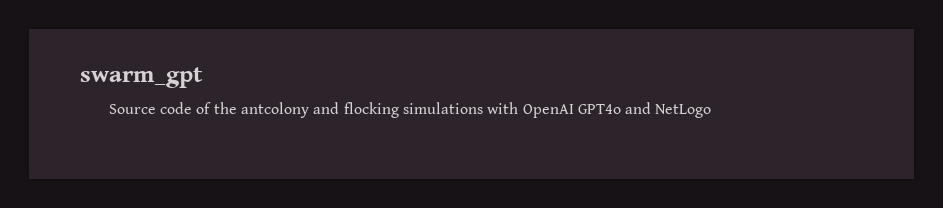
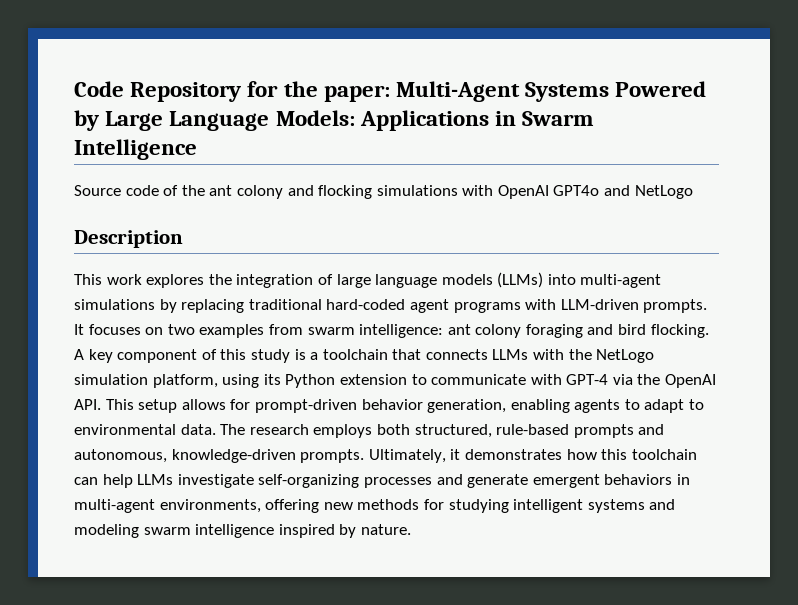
- swarm_gpt
+ Code Repository for the paper: Multi-Agent Systems Powered by Large Language Models: Applications in Swarm Intelligence
- Source code of the antcolony and flocking simulations with OpenAI GPT4o and NetLogo
+ Source code of the ant colony and flocking simulations with OpenAI GPT4o and NetLogo
+ Description
+ This work explores the integration of large language models (LLMs) into multi-agent simulations by replacing traditional hard-coded agent programs with LLM-driven prompts. It focuses on two examples from swarm intelligence: ant colony foraging and bird flocking. A key component of this study is a toolchain that connects LLMs with the NetLogo simulation platform, using its Python extension to communicate with GPT-4 via the OpenAI API. This setup allows for prompt-driven behavior generation, enabling agents to adapt to environmental data. The research employs both structured, rule-based prompts and autonomous, knowledge-driven prompts. Ultimately, it demonstrates how this toolchain can help LLMs investigate self-organizing processes and generate emergent behaviors in multi-agent environments, offering new methods for studying intelligent systems and modeling swarm intelligence inspired by nature.

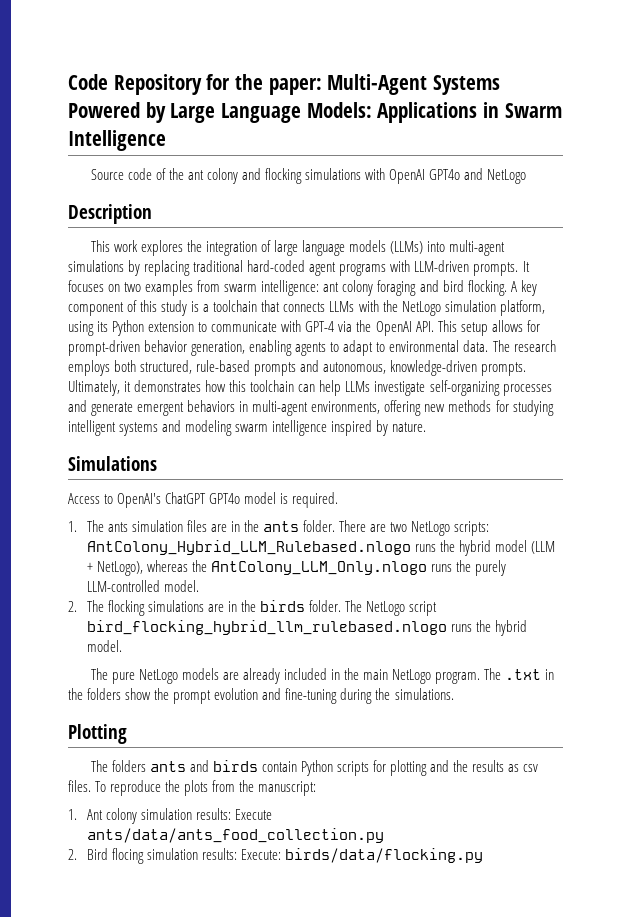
+ Simulations
+ Access to OpenAI's ChatGPT GPT4o model is required.
+ 1. The ants simulation files are in the ants folder. There are two NetLogo scripts: AntColony_Hybrid_LLM_Rulebased.nlogo runs the hybrid model (LLM + NetLogo), whereas the AntColony_LLM_Only.nlogo runs the purely LLM-controlled model.
+ 2. The flocking simulations are in the birds folder. The NetLogo script bird_flocking_hybrid_llm_rulebased.nlogo runs the hybrid model.
+ The pure NetLogo models are already included in the main NetLogo program. The .txt in the folders show the prompt evolution and fine-tuning during the simulations.
+ Plotting
+ The folders ants and birds contain Python scripts for plotting and the results as csv files. To reproduce the plots from the manuscript:
+ 1. Ant colony simulation results: Execute ants/data/ants_food_collection.py
+ 2. Bird flocing simulation results: Execute: birds/data/flocking.py

